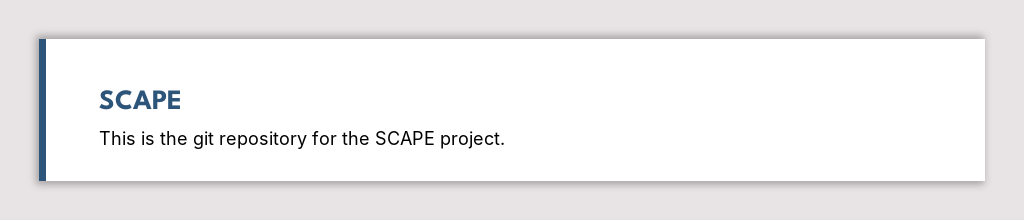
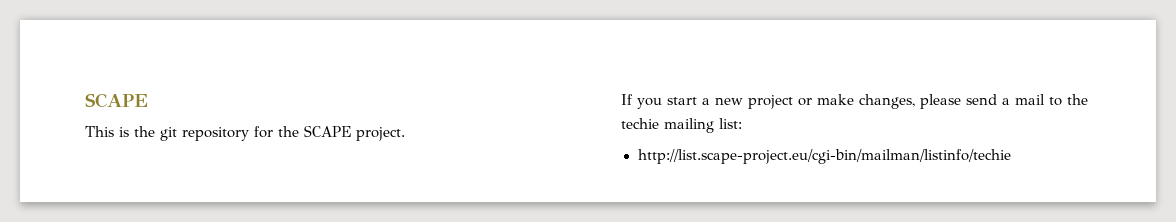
+ If you start a new project or make changes, please send a mail to the techie mailing list:
+ http://list.scape-project.eu/cgi-bin/mailman/listinfo/techie

